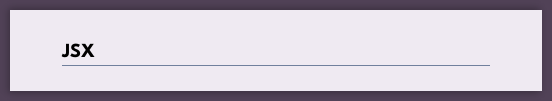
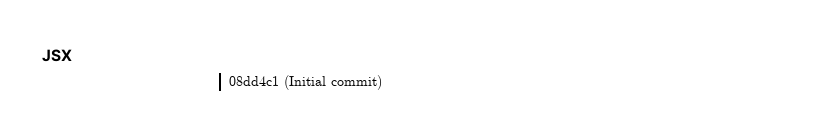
+ 08dd4c1 (Initial commit)

